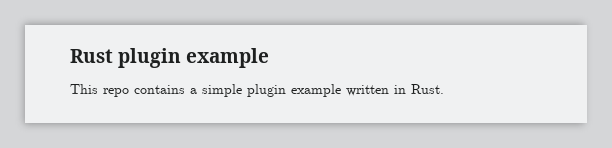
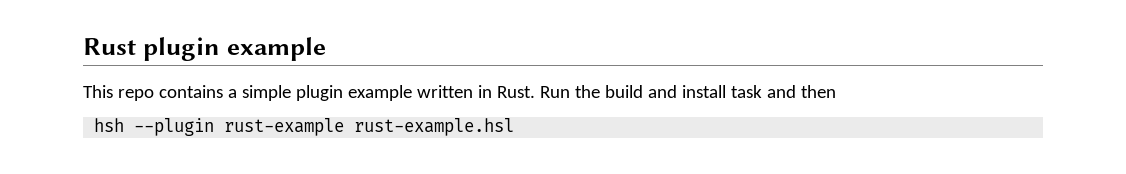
+ Run the build and install task and then
+ hsh --plugin rust-example rust-example.hsl

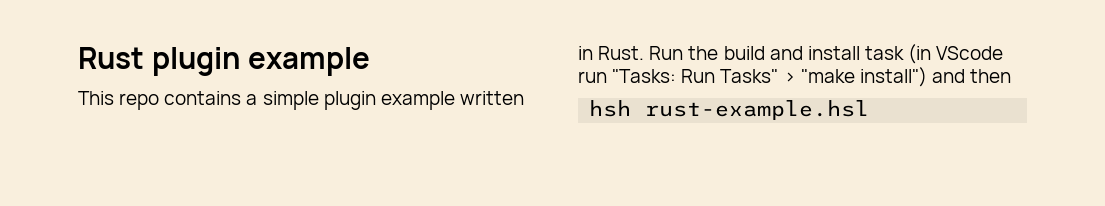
- Run the build and install task and then
+ Run the build and install task (in VScode run "Tasks: Run Tasks" > "make install") and then
- hsh --plugin rust-example rust-example.hsl
+ hsh rust-example.hsl

